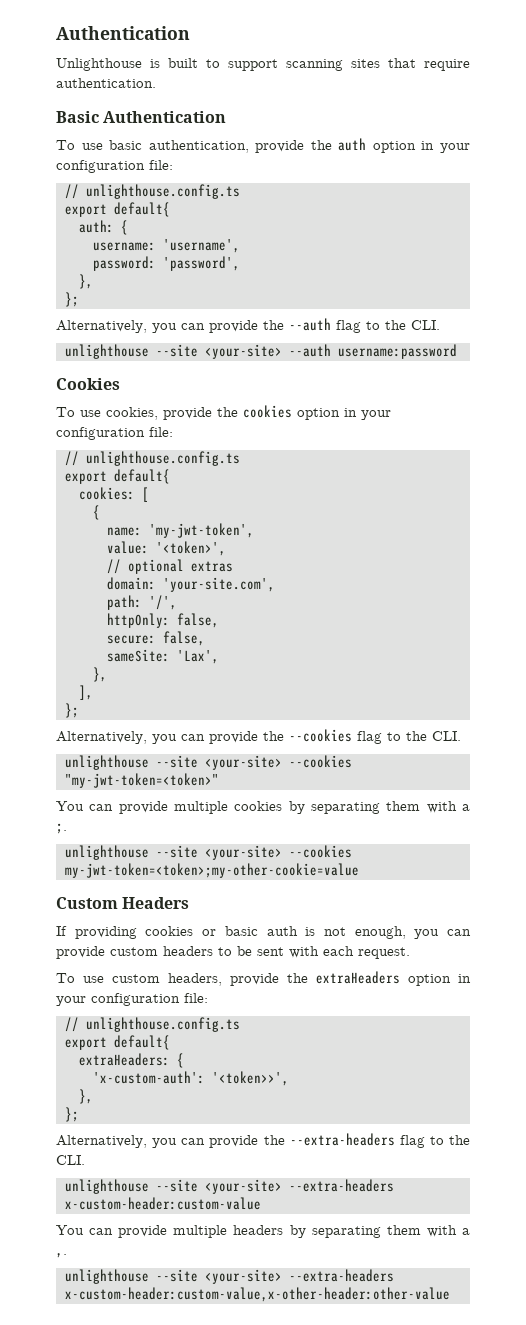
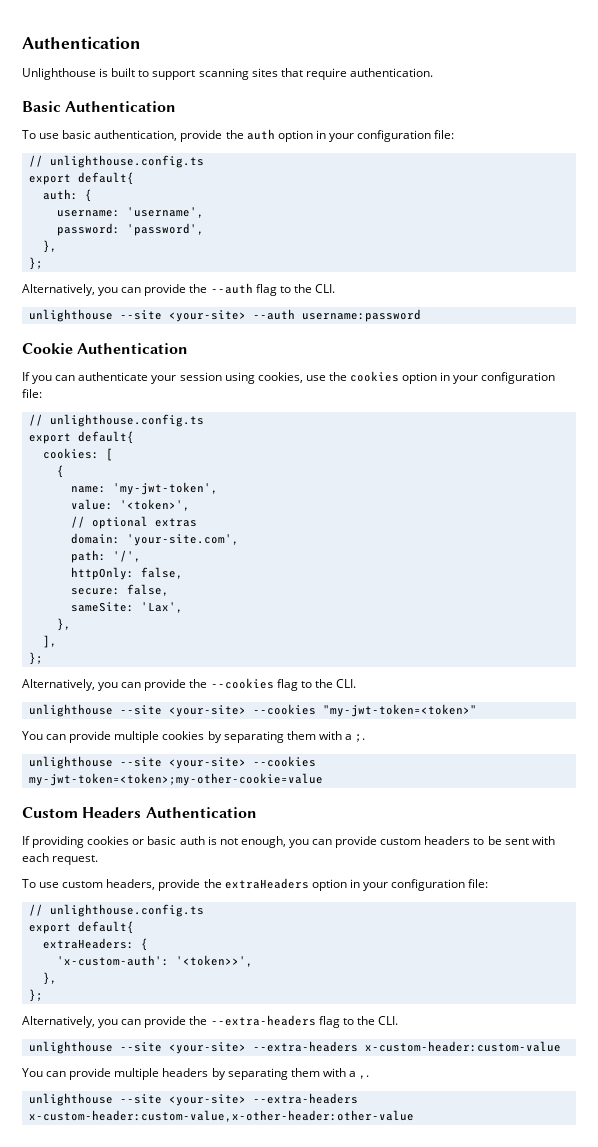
- Cookies
- To use cookies, provide the cookies option in your configuration file:
+ Cookie Authentication
+ If you can authenticate your session using cookies, use the cookies option in your configuration file:
- Custom Headers
+ Custom Headers Authentication

